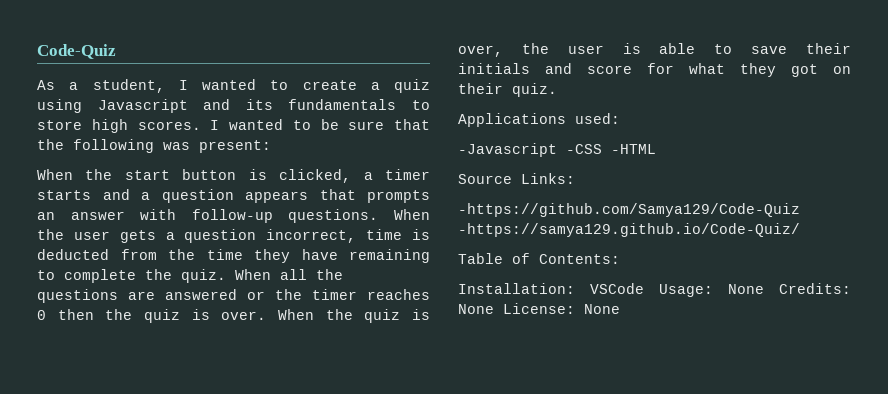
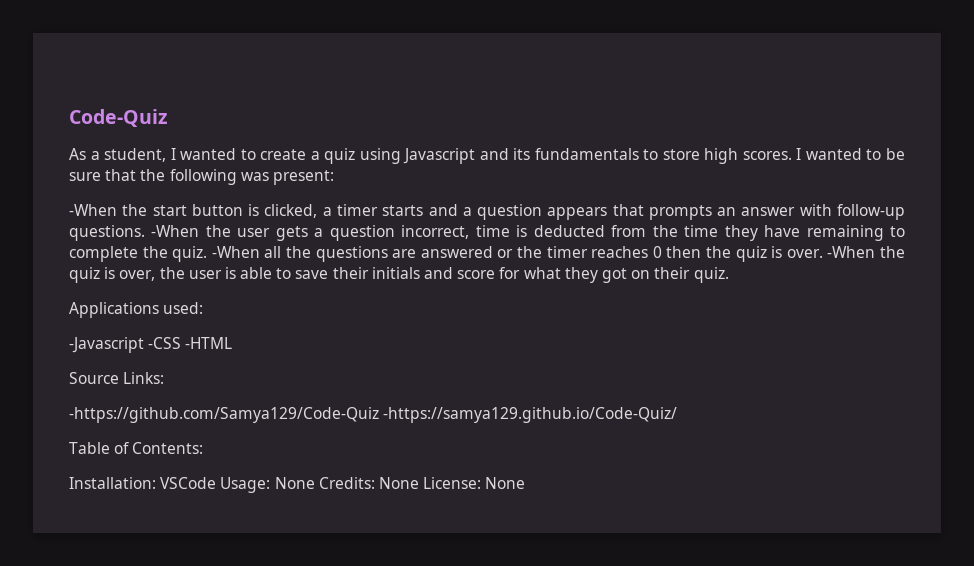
- When the start button is clicked, a timer starts and a question appears that prompts an answer with follow-up questions.
+ -When the start button is clicked, a timer starts and a question appears that prompts an answer with follow-up questions.
- When the user gets a question incorrect, time is deducted from the time they have remaining to complete the quiz.
+ -When the user gets a question incorrect, time is deducted from the time they have remaining to complete the quiz.
- When all the questions are answered or the timer reaches 0 then the quiz is over.
+ -When all the questions are answered or the timer reaches 0 then the quiz is over.
- When the quiz is over, the user is able to save their initials and score for what they got on their quiz.
+ -When the quiz is over, the user is able to save their initials and score for what they got on their quiz.

